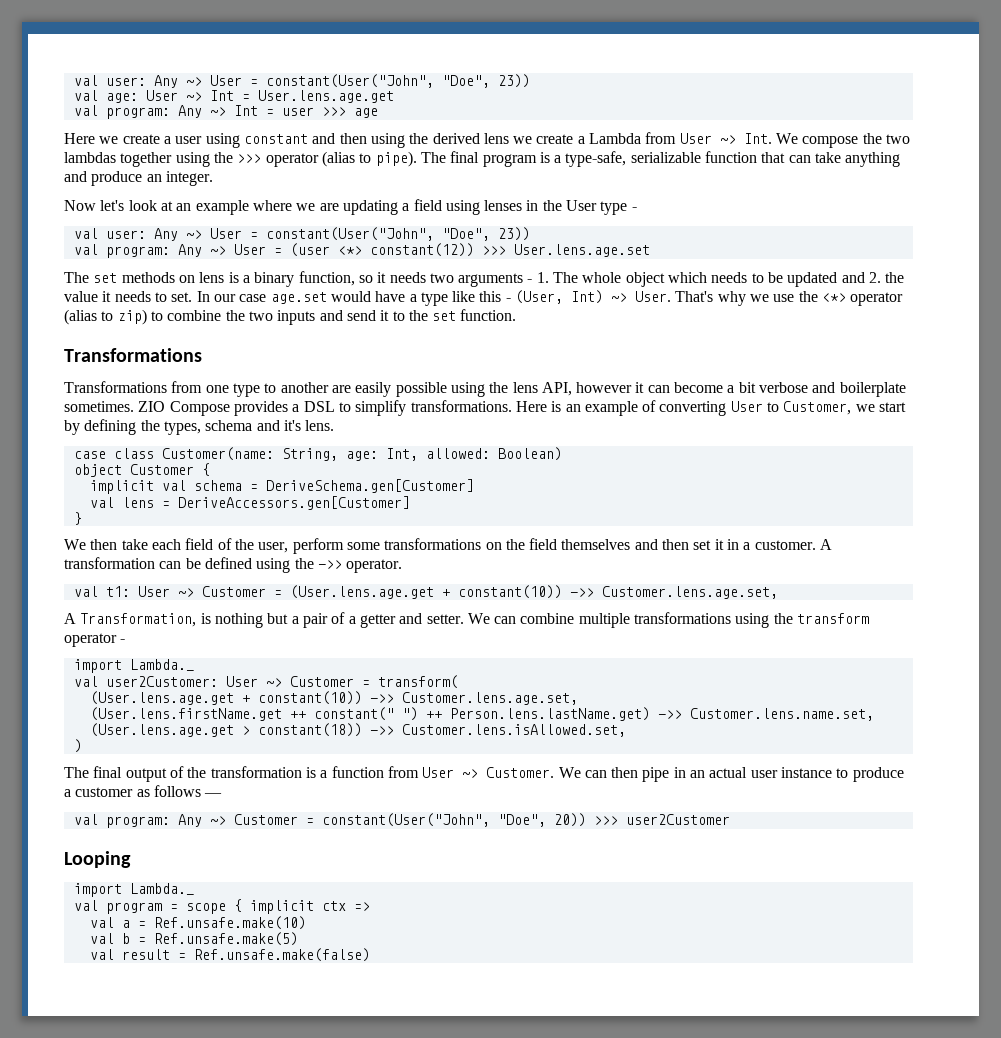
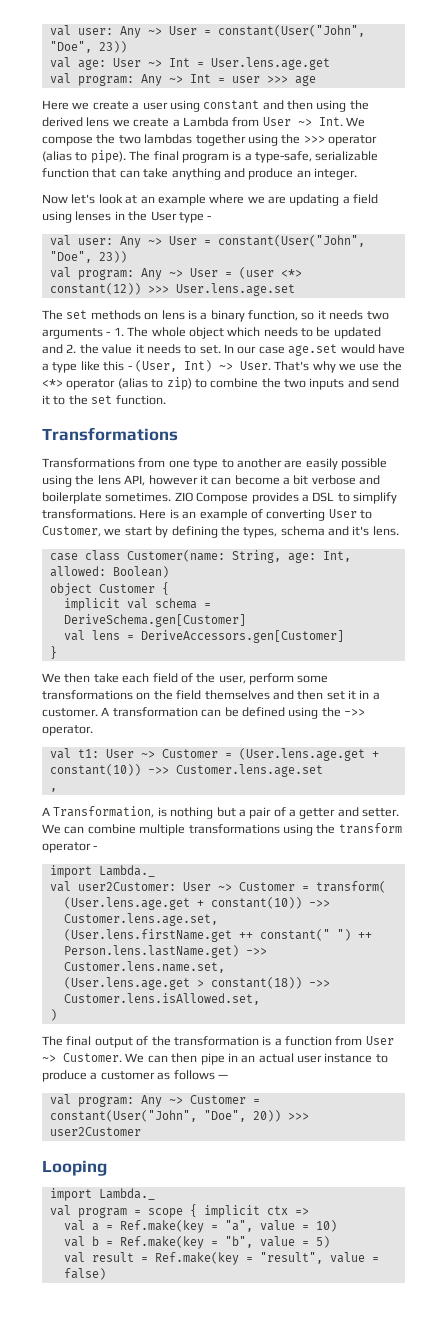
- val t1: User ~> Customer = (User.lens.age.get + constant(10)) ->> Customer.lens.age.set,
+ val t1: User ~> Customer = (User.lens.age.get + constant(10)) ->> Customer.lens.age.set
+ ,
- val a = Ref.unsafe.make(10)
- val b = Ref.unsafe.make(5)
- val result = Ref.unsafe.make(false)
+ val a = Ref.make(key = "a", value = 10)
+ val b = Ref.make(key = "b", value = 5)
+ val result = Ref.make(key = "result", value = false)

